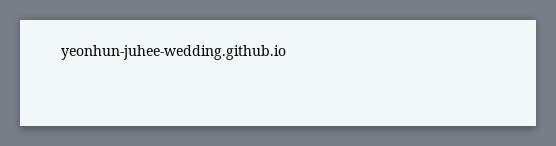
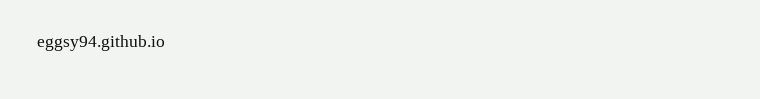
- yeonhun-juhee-wedding.github.io
+ eggsy94.github.io

